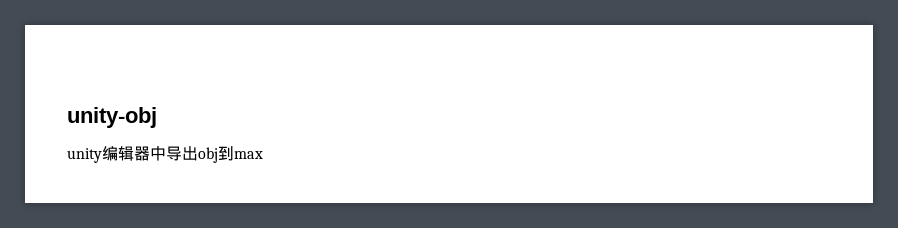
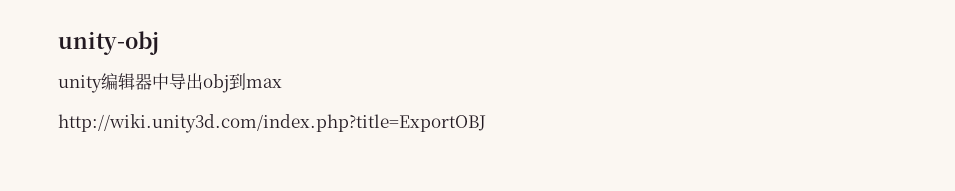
+ http://wiki.unity3d.com/index.php?title=ExportOBJ

